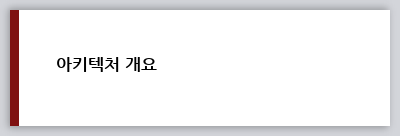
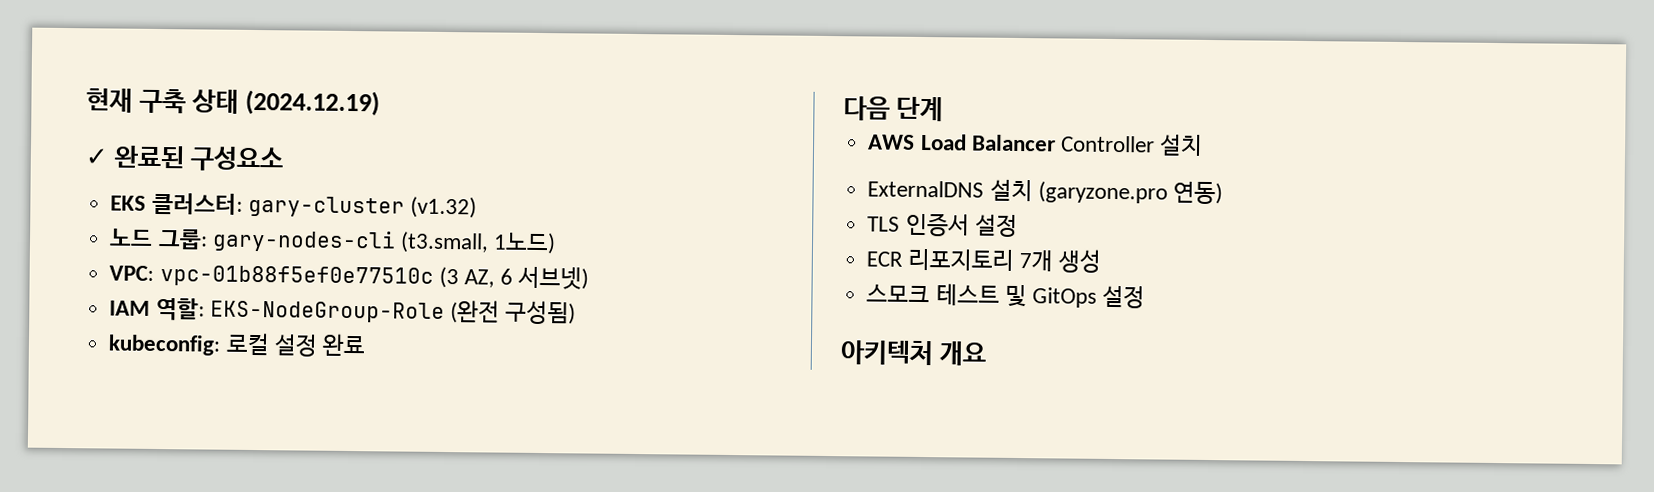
+ 현재 구축 상태 (2024.12.19)
+ ✓ 완료된 구성요소
+ EKS 클러스터: gary-cluster (v1.32)
+ 노드 그룹: gary-nodes-cli (t3.small, 1노드)
+ VPC: vpc-01b88f5ef0e77510c (3 AZ, 6 서브넷)
+ IAM 역할: EKS-NodeGroup-Role (완전 구성됨)
+ kubeconfig: 로컬 설정 완료
+ 다음 단계
+ AWS Load Balancer Controller 설치
+ ExternalDNS 설치 (garyzone.pro 연동)
+ TLS 인증서 설정
+ ECR 리포지토리 7개 생성
+ 스모크 테스트 및 GitOps 설정

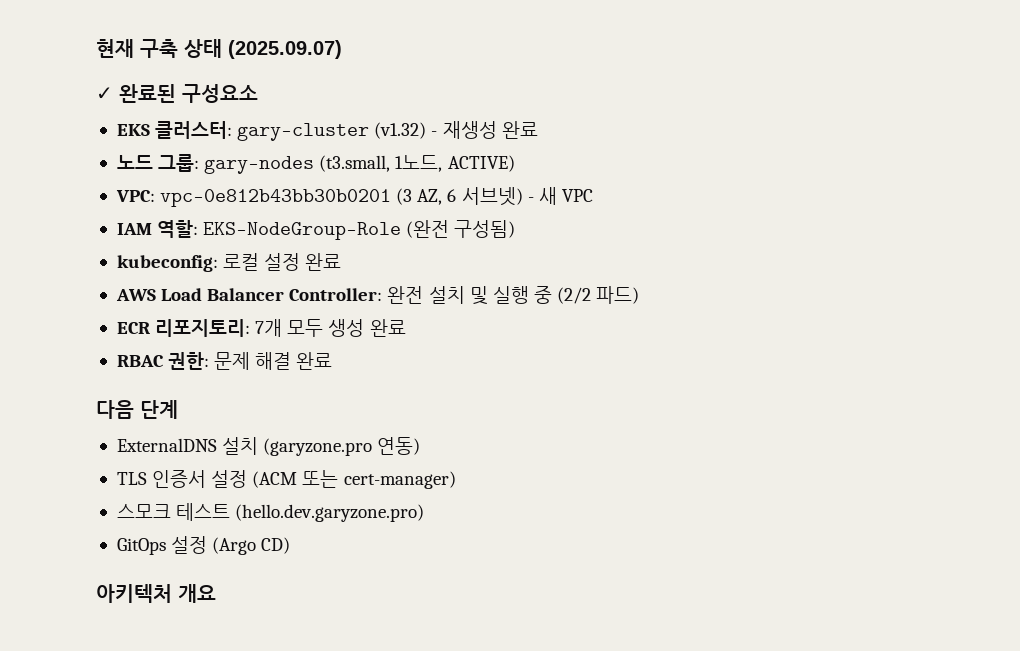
- 현재 구축 상태 (2024.12.19)
+ 현재 구축 상태 (2025.09.07)
- EKS 클러스터: gary-cluster (v1.32)
+ EKS 클러스터: gary-cluster (v1.32) - 재생성 완료
- 노드 그룹: gary-nodes-cli (t3.small, 1노드)
+ 노드 그룹: gary-nodes (t3.small, 1노드, ACTIVE)
- VPC: vpc-01b88f5ef0e77510c (3 AZ, 6 서브넷)
+ VPC: vpc-0e812b43bb30b0201 (3 AZ, 6 서브넷) - 새 VPC
- 다음 단계
- AWS Load Balancer Controller 설치
+ AWS Load Balancer Controller: 완전 설치 및 실행 중 (2/2 파드)
+ ECR 리포지토리: 7개 모두 생성 완료
+ RBAC 권한: 문제 해결 완료
+ 다음 단계
- TLS 인증서 설정
- ECR 리포지토리 7개 생성
+ TLS 인증서 설정 (ACM 또는 cert-manager)
- 스모크 테스트 및 GitOps 설정
+ 스모크 테스트 (hello.dev.garyzone.pro)
+ GitOps 설정 (Argo CD)

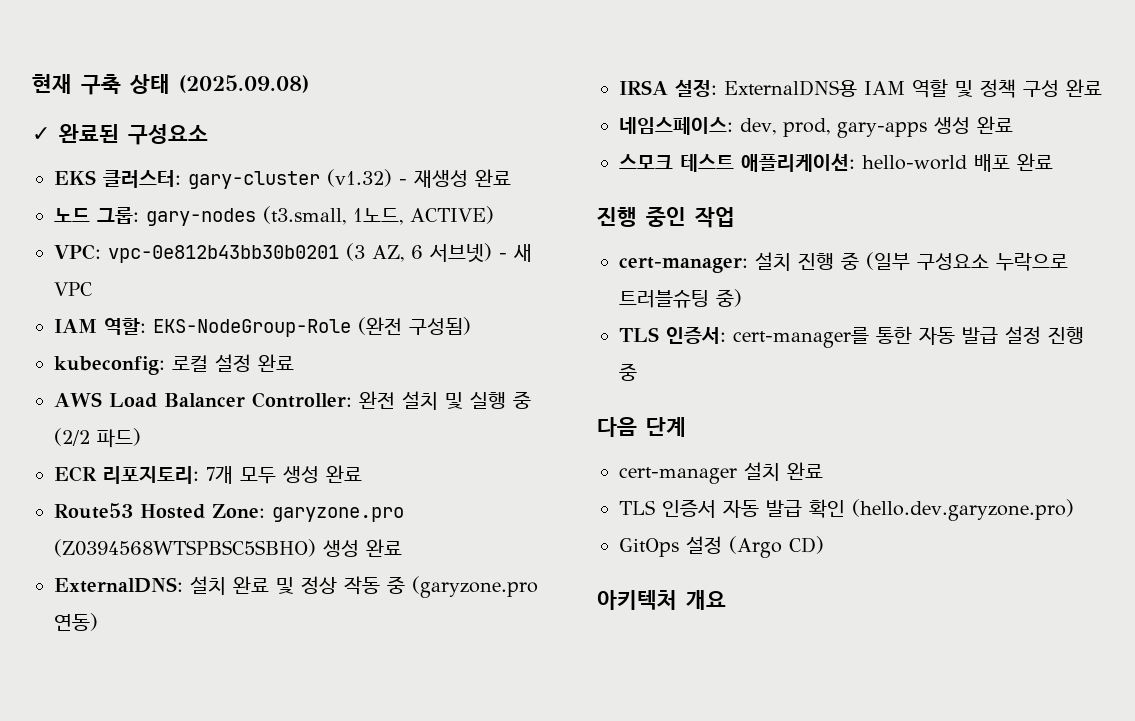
- 현재 구축 상태 (2025.09.07)
+ 현재 구축 상태 (2025.09.08)
- RBAC 권한: 문제 해결 완료
+ Route53 Hosted Zone: garyzone.pro (Z0394568WTSPBSC5SBHO) 생성 완료
+ ExternalDNS: 설치 완료 및 정상 작동 중 (garyzone.pro 연동)
+ IRSA 설정: ExternalDNS용 IAM 역할 및 정책 구성 완료
+ 네임스페이스: dev, prod, gary-apps 생성 완료
+ 스모크 테스트 애플리케이션: hello-world 배포 완료
+ 진행 중인 작업
+ cert-manager: 설치 진행 중 (일부 구성요소 누락으로 트러블슈팅 중)
+ TLS 인증서: cert-manager를 통한 자동 발급 설정 진행 중
  다음 단계
- ExternalDNS 설치 (garyzone.pro 연동)
- TLS 인증서 설정 (ACM 또는 cert-manager)
- 스모크 테스트 (hello.dev.garyzone.pro)
+ cert-manager 설치 완료
+ TLS 인증서 자동 발급 확인 (hello.dev.garyzone.pro)

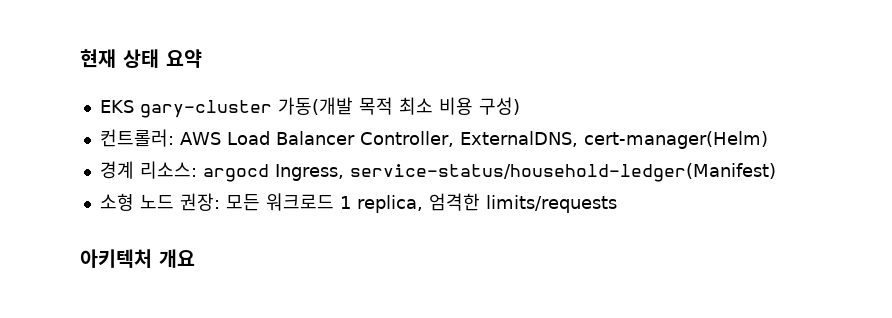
- 현재 구축 상태 (2025.09.08)
- ✓ 완료된 구성요소
- EKS 클러스터: gary-cluster (v1.32) - 재생성 완료
- 노드 그룹: gary-nodes (t3.small, 1노드, ACTIVE)
- VPC: vpc-0e812b43bb30b0201 (3 AZ, 6 서브넷) - 새 VPC
- IAM 역할: EKS-NodeGroup-Role (완전 구성됨)
- kubeconfig: 로컬 설정 완료
- AWS Load Balancer Controller: 완전 설치 및 실행 중 (2/2 파드)
- ECR 리포지토리: 7개 모두 생성 완료
- Route53 Hosted Zone: garyzone.pro (Z0394568WTSPBSC5SBHO) 생성 완료
- ExternalDNS: 설치 완료 및 정상 작동 중 (garyzone.pro 연동)
- IRSA 설정: ExternalDNS용 IAM 역할 및 정책 구성 완료
- 네임스페이스: dev, prod, gary-apps 생성 완료
- 스모크 테스트 애플리케이션: hello-world 배포 완료
- 진행 중인 작업
- cert-manager: 설치 진행 중 (일부 구성요소 누락으로 트러블슈팅 중)
- TLS 인증서: cert-manager를 통한 자동 발급 설정 진행 중
- 다음 단계
- cert-manager 설치 완료
- TLS 인증서 자동 발급 확인 (hello.dev.garyzone.pro)
- GitOps 설정 (Argo CD)
+ 현재 상태 요약
+ EKS gary-cluster 가동(개발 목적 최소 비용 구성)
+ 컨트롤러: AWS Load Balancer Controller, ExternalDNS, cert-manager(Helm)
+ 경계 리소스: argocd Ingress, service-status/household-ledger(Manifest)
+ 소형 노드 권장: 모든 워크로드 1 replica, 엄격한 limits/requests

